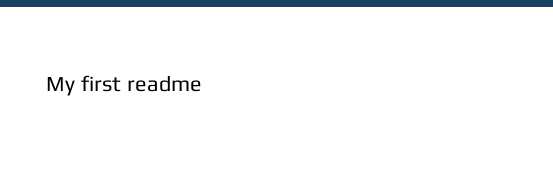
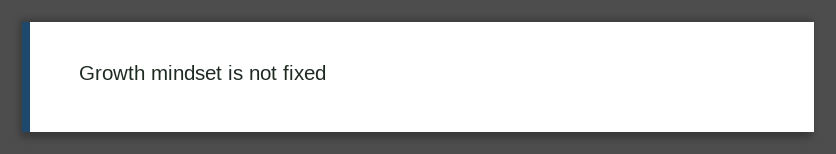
- My first readme
+ Growth mindset is not fixed

